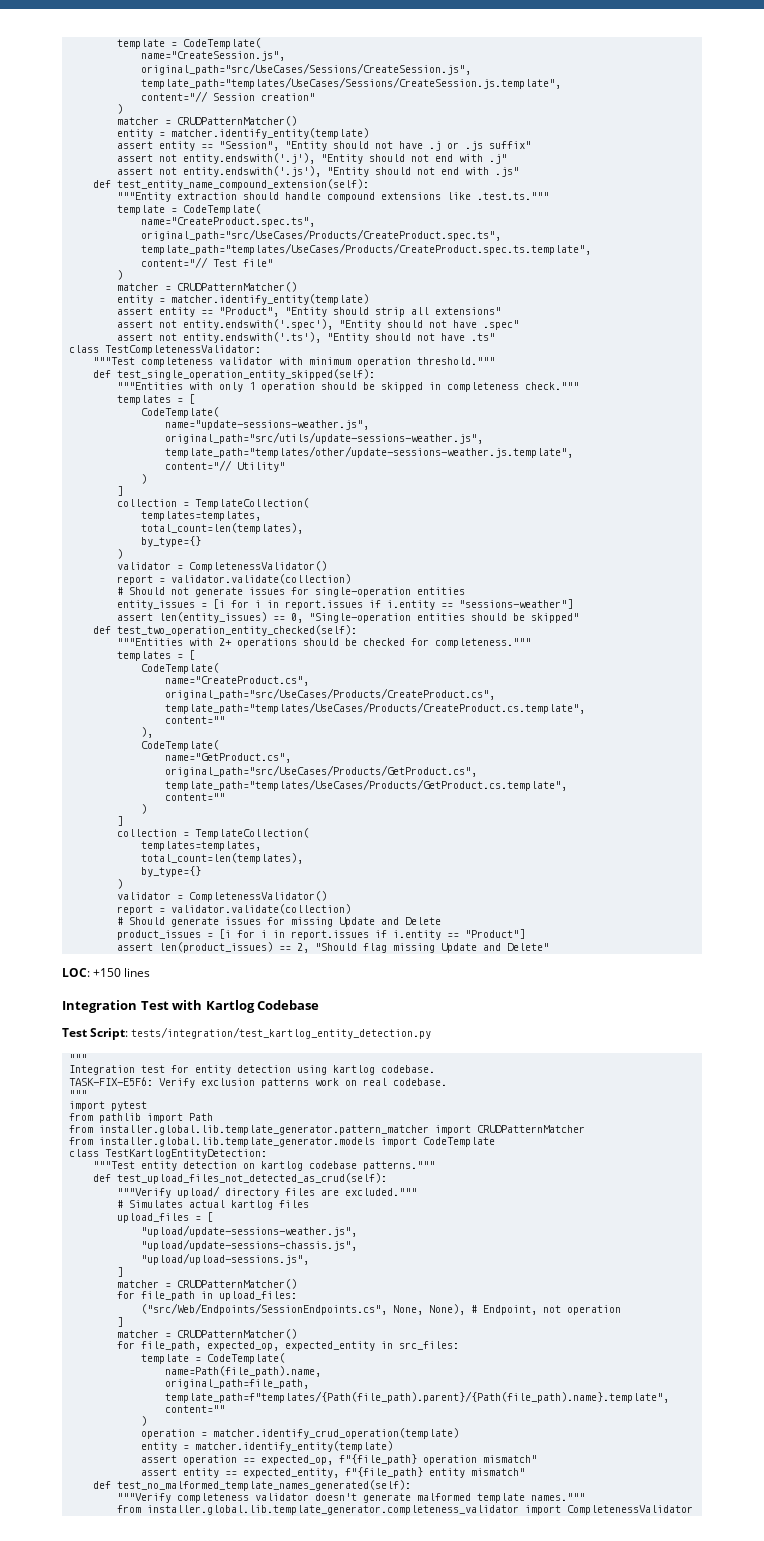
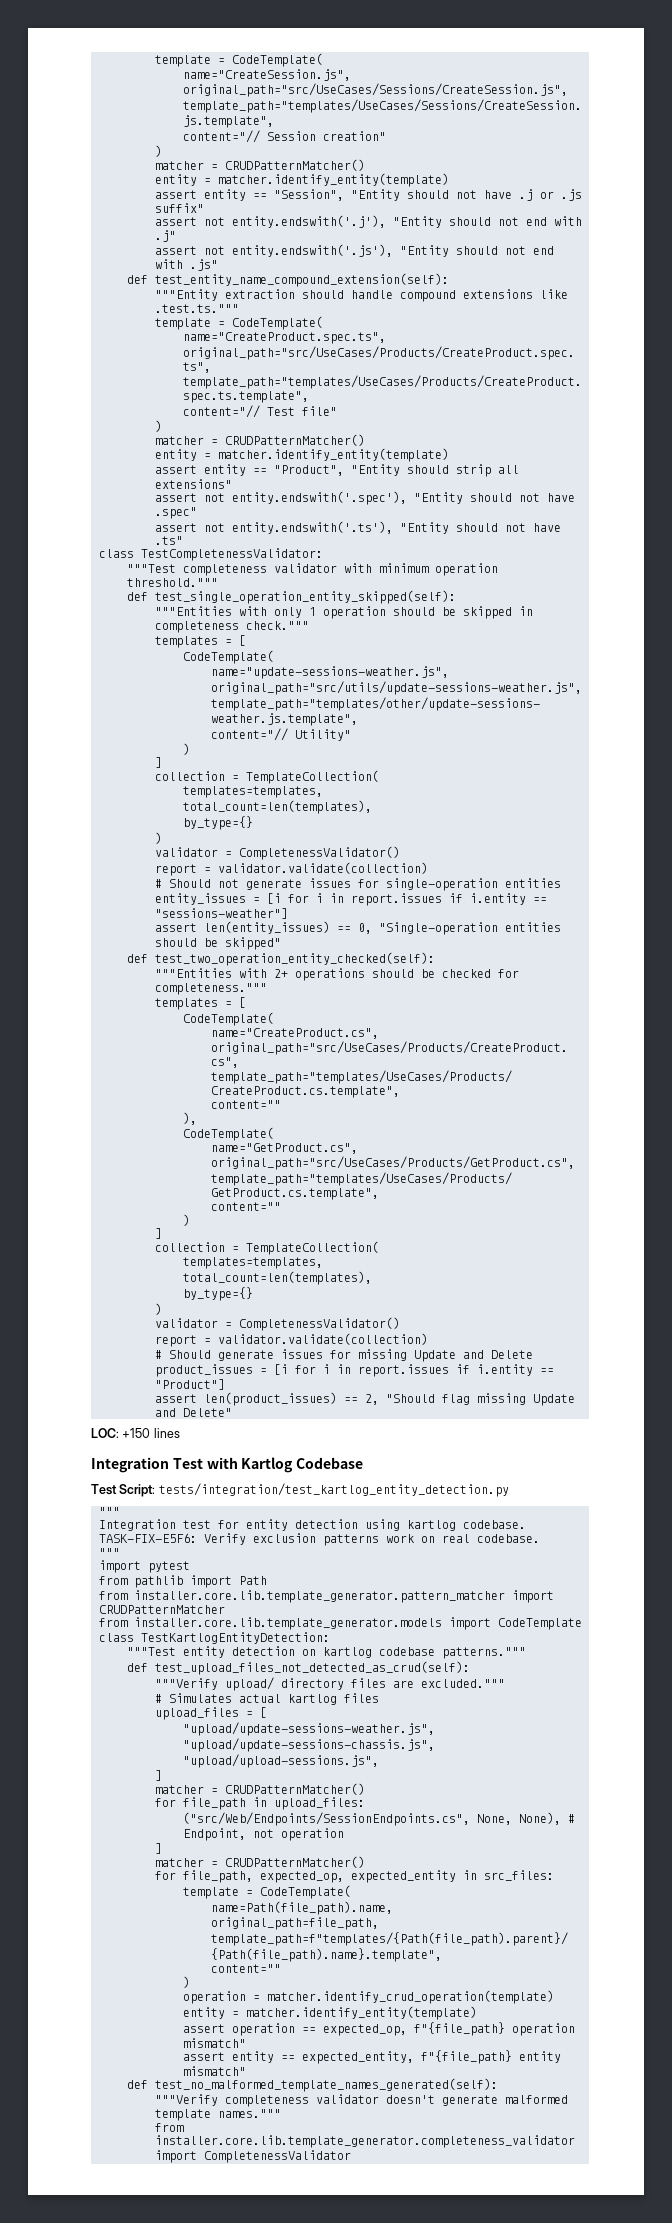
- from installer.global.lib.template_generator.pattern_matcher import CRUDPatternMatcher
+ from installer.core.lib.template_generator.pattern_matcher import CRUDPatternMatcher
- from installer.global.lib.template_generator.models import CodeTemplate
+ from installer.core.lib.template_generator.models import CodeTemplate
- from installer.global.lib.template_generator.completeness_validator import CompletenessValidator
+ from installer.core.lib.template_generator.completeness_validator import CompletenessValidator

